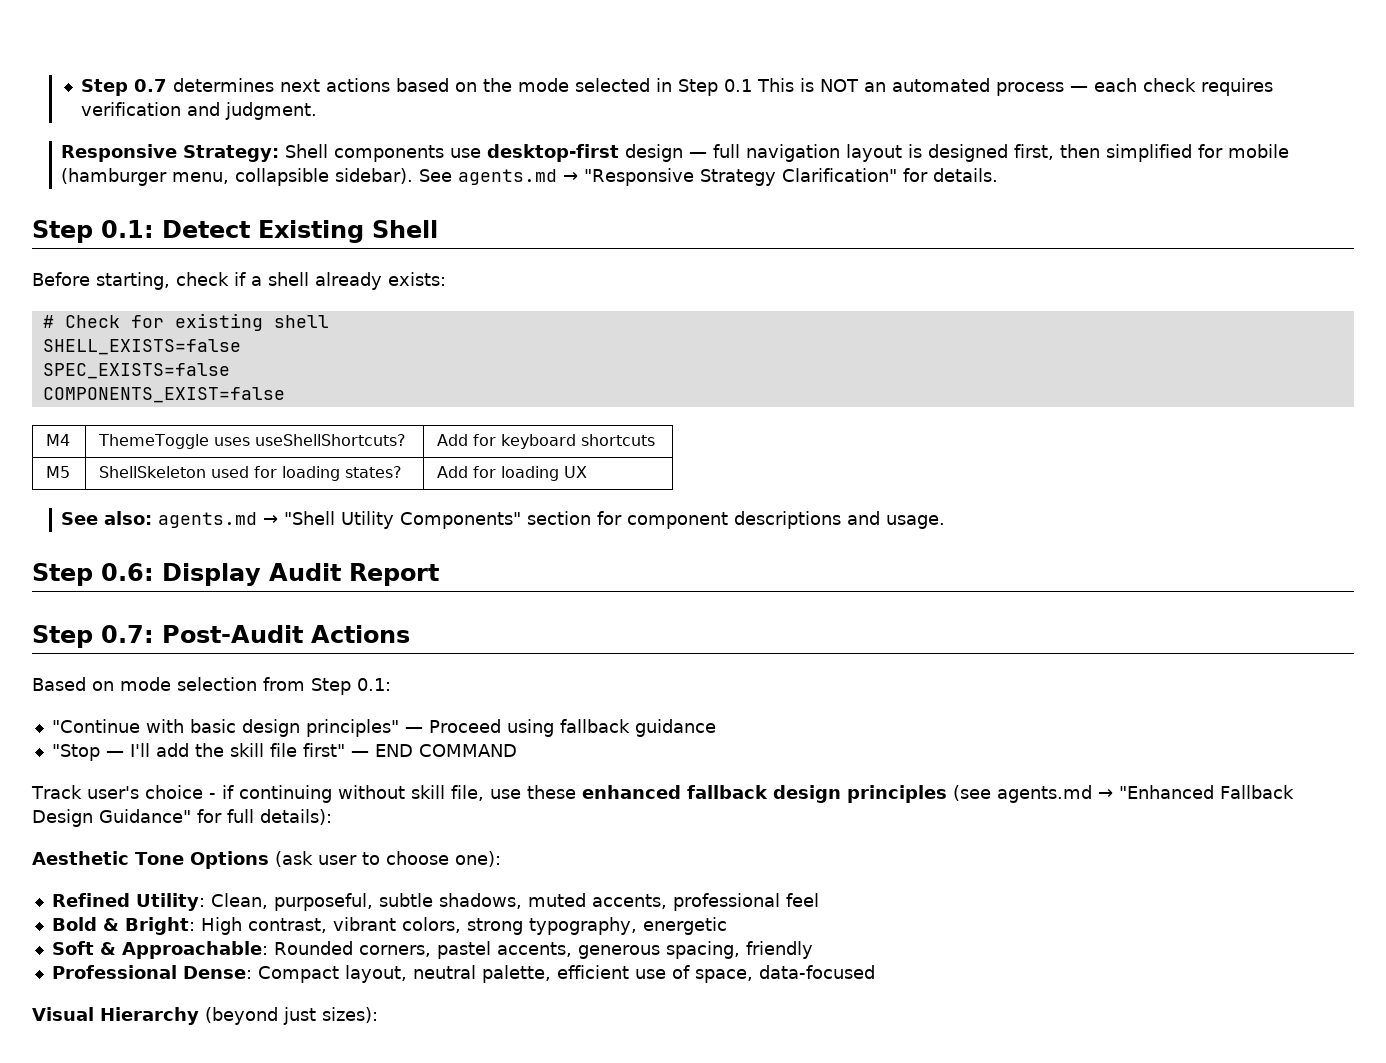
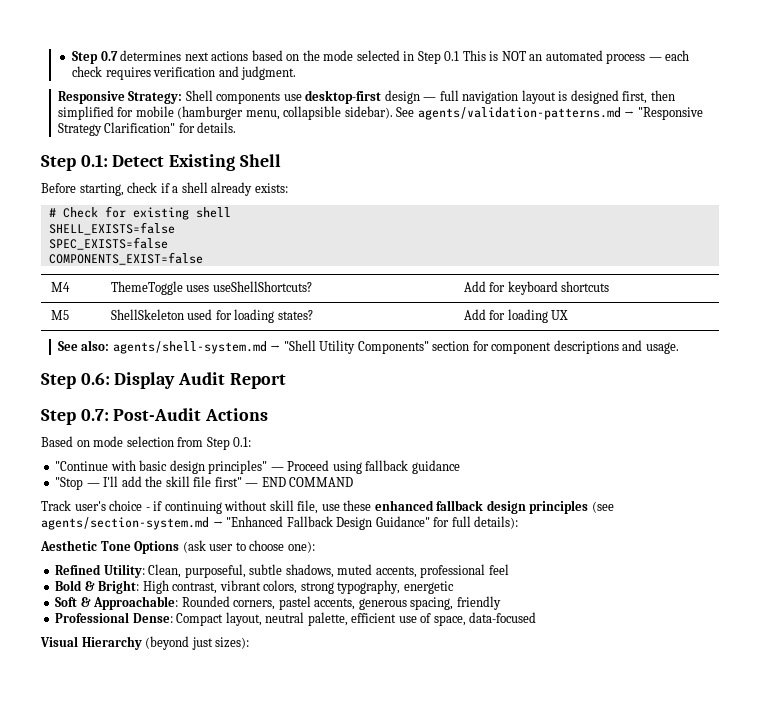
- See agents.md → "Responsive Strategy Clarification" for details.
+ See agents/validation-patterns.md → "Responsive Strategy Clarification" for details.
- See also: agents.md → "Shell Utility Components" section for component descriptions and usage.
+ See also: agents/shell-system.md → "Shell Utility Components" section for component descriptions and usage.
- Track user's choice - if continuing without skill file, use these enhanced fallback design principles (see agents.md → "Enhanced Fallback Design Guidance" for full details):
+ Track user's choice - if continuing without skill file, use these enhanced fallback design principles (see agents/section-system.md → "Enhanced Fallback Design Guidance" for full details):

